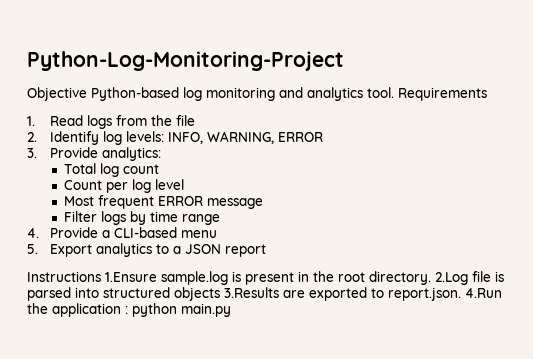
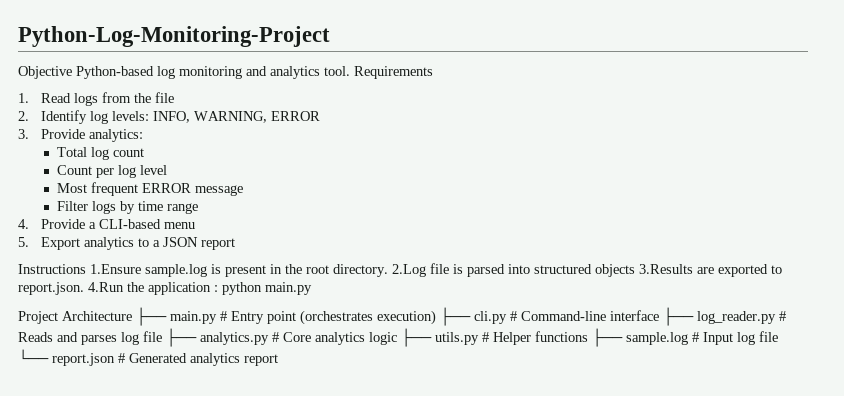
+ Project Architecture ├── main.py # Entry point (orchestrates execution) ├── cli.py # Command-line interface ├── log_reader.py # Reads and parses log file ├── analytics.py # Core analytics logic ├── utils.py # Helper functions ├── sample.log # Input log file └── report.json # Generated analytics report

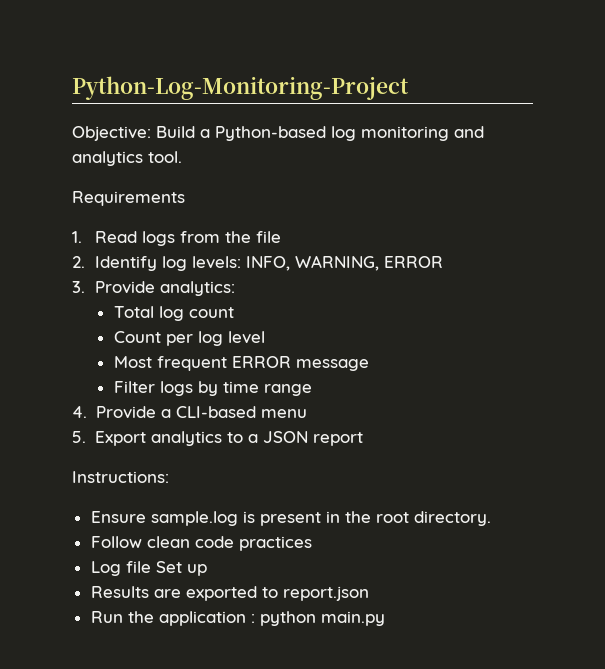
- Objective Python-based log monitoring and analytics tool. Requirements
+ Objective: Build a Python-based log monitoring and analytics tool.
+ Requirements
- Instructions 1.Ensure sample.log is present in the root directory. 2.Log file is parsed into structured objects 3.Results are exported to report.json. 4.Run the application : python main.py
+ Instructions:
+ Ensure sample.log is present in the root directory.
+ Follow clean code practices
+ Log file Set up
+ Results are exported to report.json
+ Run the application : python main.py
- Project Architecture ├── main.py # Entry point (orchestrates execution) ├── cli.py # Command-line interface ├── log_reader.py # Reads and parses log file ├── analytics.py # Core analytics logic ├── utils.py # Helper functions ├── sample.log # Input log file └── report.json # Generated analytics report

